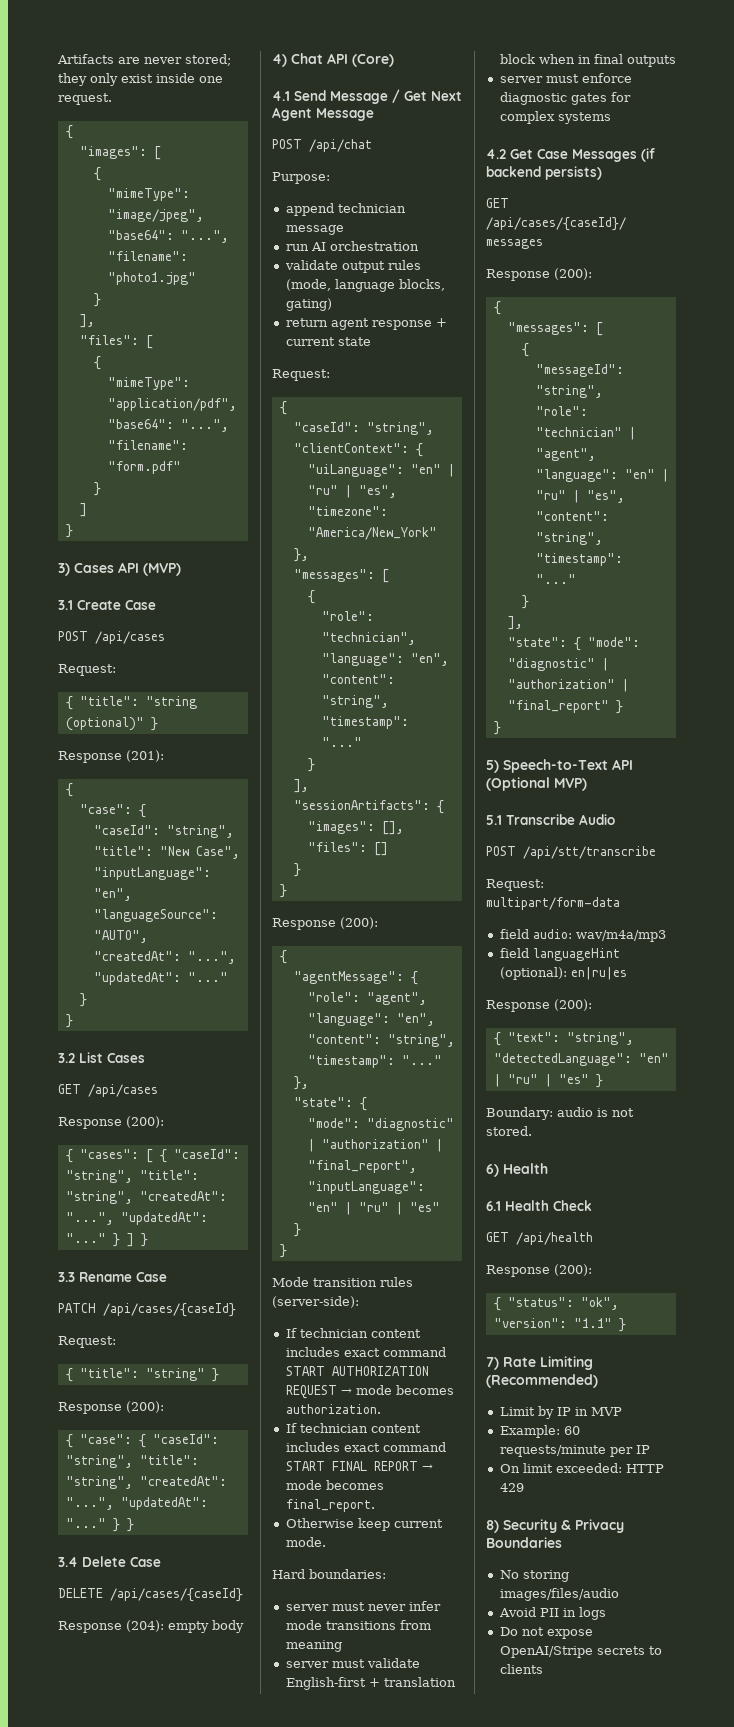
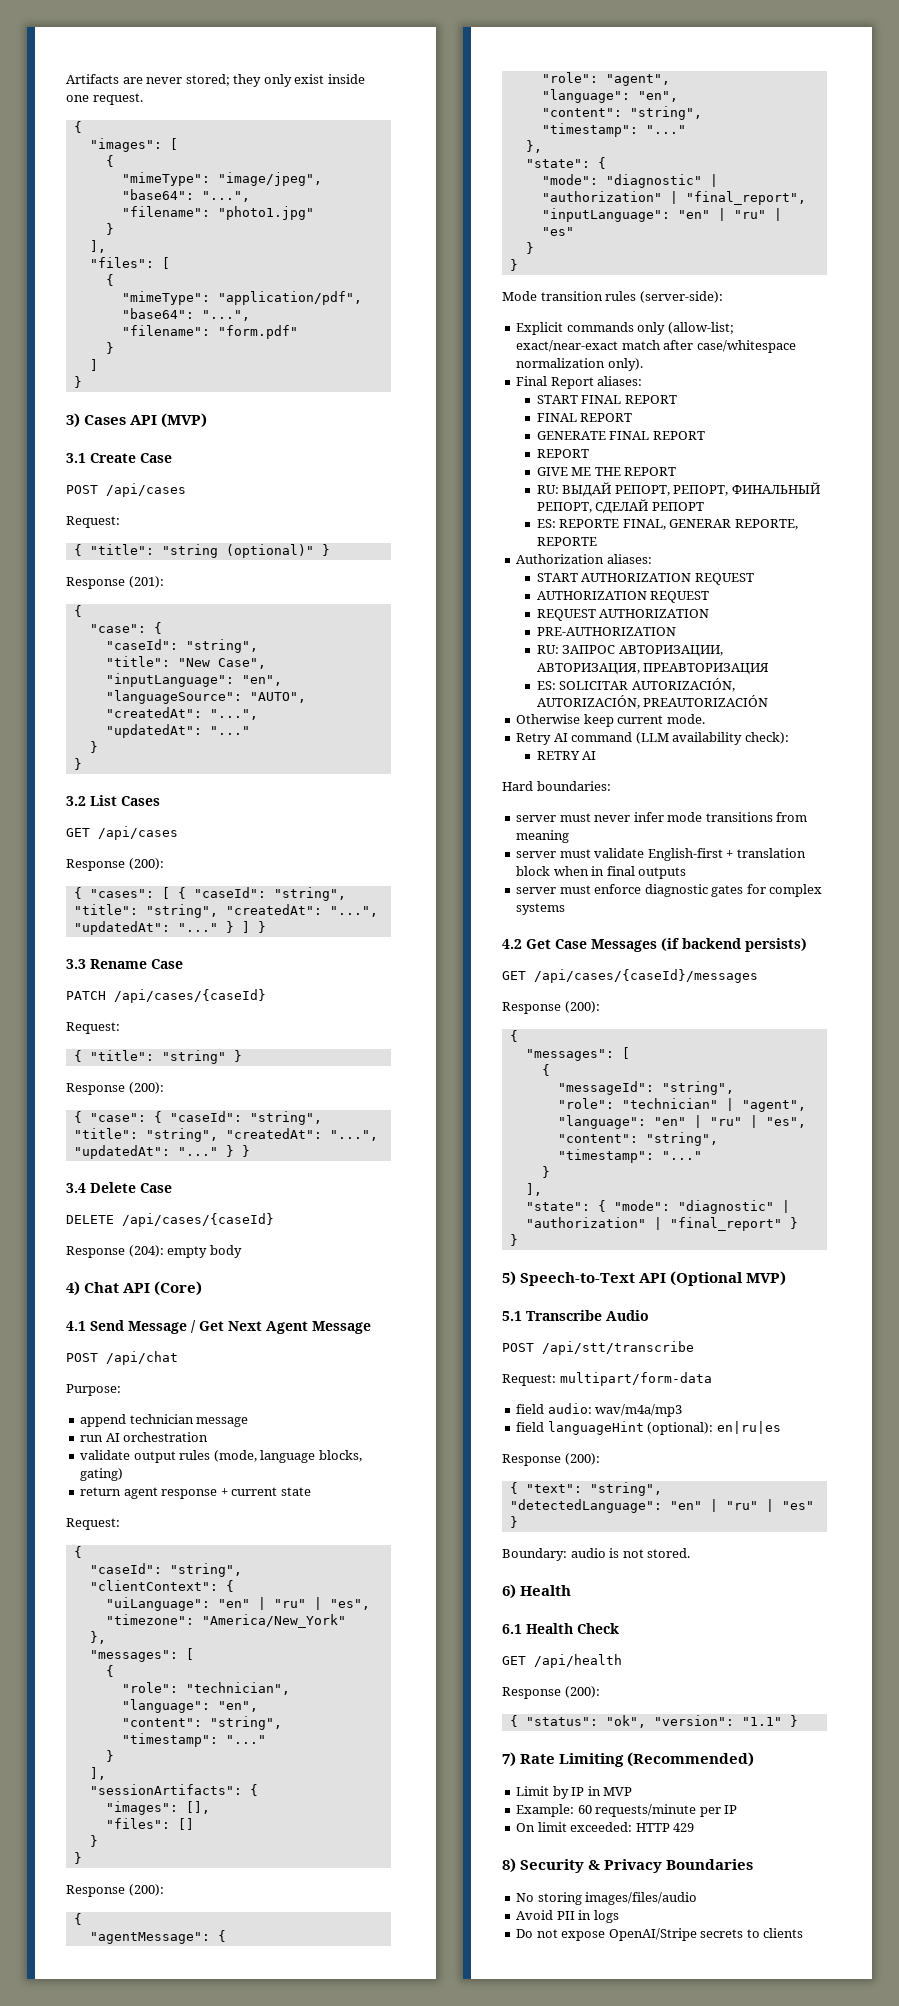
- If technician content includes exact command START AUTHORIZATION REQUEST → mode becomes authorization.
- If technician content includes exact command START FINAL REPORT → mode becomes final_report.
+ Explicit commands only (allow-list; exact/near-exact match after case/whitespace normalization only).
+ Final Report aliases:
+ START FINAL REPORT
+ FINAL REPORT
+ GENERATE FINAL REPORT
+ REPORT
+ GIVE ME THE REPORT
+ RU: ВЫДАЙ РЕПОРТ, РЕПОРТ, ФИНАЛЬНЫЙ РЕПОРТ, СДЕЛАЙ РЕПОРТ
+ ES: REPORTE FINAL, GENERAR REPORTE, REPORTE
+ Authorization aliases:
+ START AUTHORIZATION REQUEST
+ AUTHORIZATION REQUEST
+ REQUEST AUTHORIZATION
+ PRE-AUTHORIZATION
+ RU: ЗАПРОС АВТОРИЗАЦИИ, АВТОРИЗАЦИЯ, ПРЕАВТОРИЗАЦИЯ
+ ES: SOLICITAR AUTORIZACIÓN, AUTORIZACIÓN, PREAUTORIZACIÓN
  Otherwise keep current mode.
+ Retry AI command (LLM availability check):
+ RETRY AI

